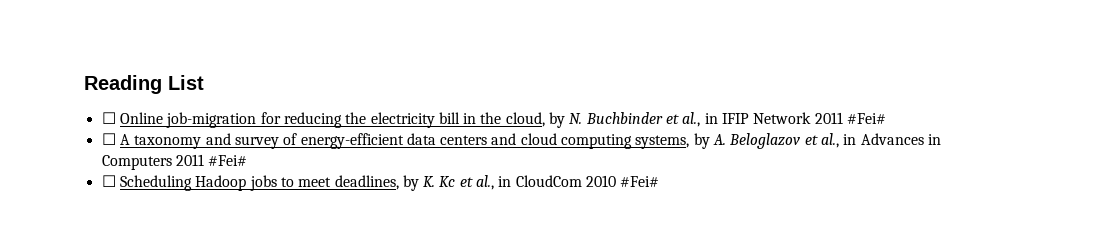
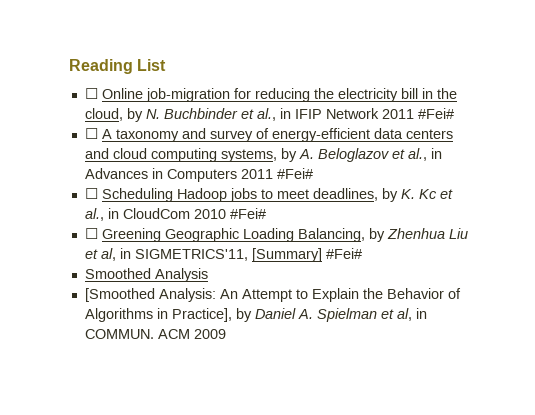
+ ☐ Greening Geographic Loading Balancing, by Zhenhua Liu et al, in SIGMETRICS'11, [Summary] #Fei#
+ Smoothed Analysis
+ [Smoothed Analysis: An Attempt to Explain the Behavior of Algorithms in Practice], by Daniel A. Spielman et al, in COMMUN. ACM 2009

